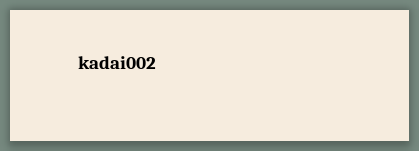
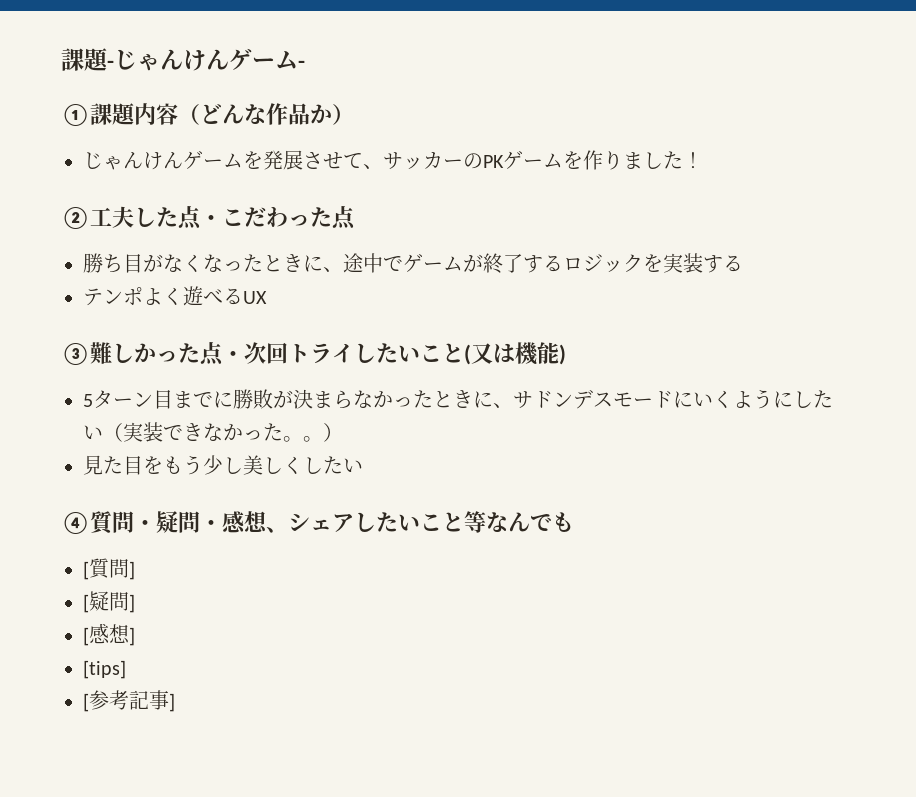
- kadai002
+ 課題-じゃんけんゲーム-
+ ①課題内容（どんな作品か）
+ じゃんけんゲームを発展させて、サッカーのPKゲームを作りました！
+ ②工夫した点・こだわった点
+ 勝ち目がなくなったときに、途中でゲームが終了するロジックを実装する
+ テンポよく遊べるUX
+ ③難しかった点・次回トライしたいこと(又は機能)
+ 5ターン目までに勝敗が決まらなかったときに、サドンデスモードにいくようにしたい（実装できなかった。。）
+ 見た目をもう少し美しくしたい
+ ④質問・疑問・感想、シェアしたいこと等なんでも
+ [質問]
+ [疑問]
+ [感想]
+ [tips]
+ [参考記事]

